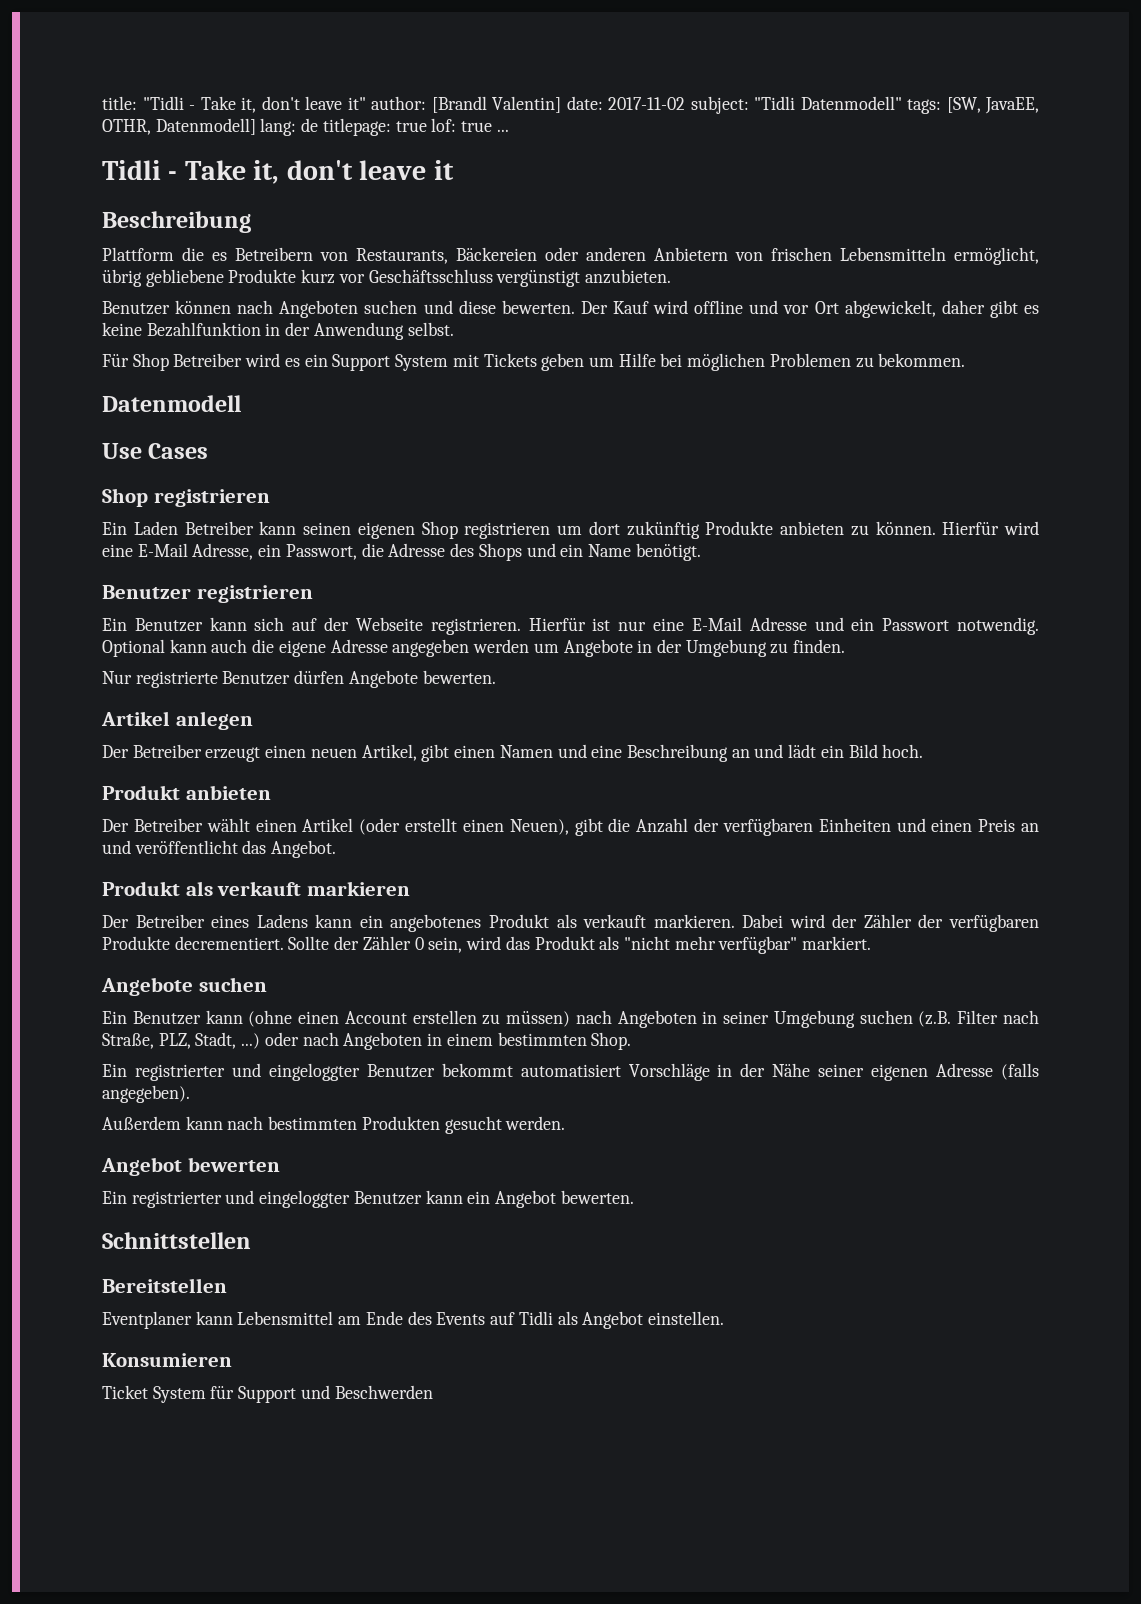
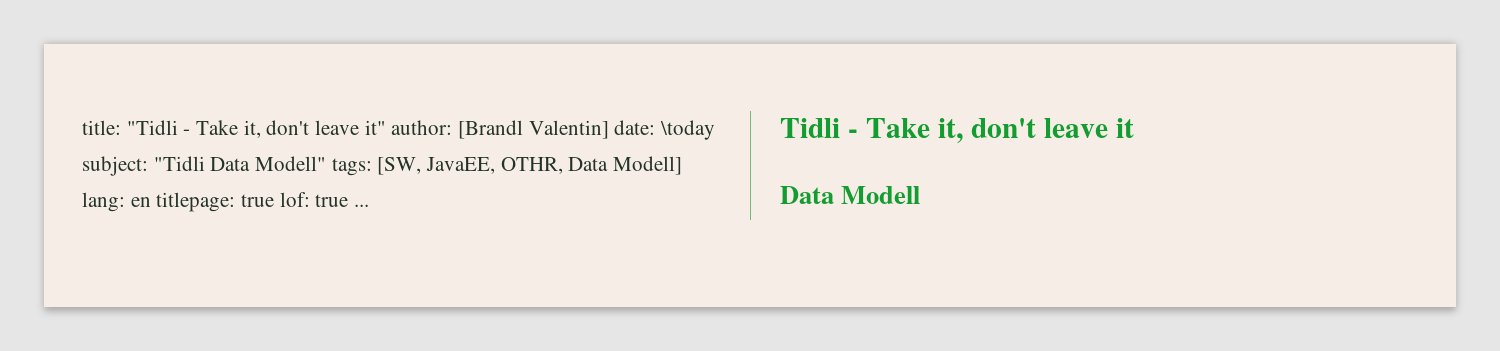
- title: "Tidli - Take it, don't leave it" author: [Brandl Valentin] date: 2017-11-02 subject: "Tidli Datenmodell" tags: [SW, JavaEE, OTHR, Datenmodell] lang: de titlepage: true lof: true ...
+ title: "Tidli - Take it, don't leave it" author: [Brandl Valentin] date: \today subject: "Tidli Data Modell" tags: [SW, JavaEE, OTHR, Data Modell] lang: en titlepage: true lof: true ...
  Tidli - Take it, don't leave it
- Beschreibung
- Plattform die es Betreibern von Restaurants, Bäckereien oder anderen Anbietern von frischen Lebensmitteln ermöglicht, übrig gebliebene Produkte kurz vor Geschäftsschluss vergünstigt anzubieten.
- Benutzer können nach Angeboten suchen und diese bewerten. Der Kauf wird offline und vor Ort abgewickelt, daher gibt es keine Bezahlfunktion in der Anwendung selbst.
- Für Shop Betreiber wird es ein Support System mit Tickets geben um Hilfe bei möglichen Problemen zu bekommen.
- Datenmodell
- Use Cases
- Shop registrieren
- Ein Laden Betreiber kann seinen eigenen Shop registrieren um dort zukünftig Produkte anbieten zu können. Hierfür wird eine E-Mail Adresse, ein Passwort, die Adresse des Shops und ein Name benötigt.
- Benutzer registrieren
- Ein Benutzer kann sich auf der Webseite registrieren. Hierfür ist nur eine E-Mail Adresse und ein Passwort notwendig. Optional kann auch die eigene Adresse angegeben werden um Angebote in der Umgebung zu finden.
- Nur registrierte Benutzer dürfen Angebote bewerten.
- Artikel anlegen
- Der Betreiber erzeugt einen neuen Artikel, gibt einen Namen und eine Beschreibung an und lädt ein Bild hoch.
- Produkt anbieten
- Der Betreiber wählt einen Artikel (oder erstellt einen Neuen), gibt die Anzahl der verfügbaren Einheiten und einen Preis an und veröffentlicht das Angebot.
- Produkt als verkauft markieren
- Der Betreiber eines Ladens kann ein angebotenes Produkt als verkauft markieren. Dabei wird der Zähler der verfügbaren Produkte decrementiert. Sollte der Zähler 0 sein, wird das Produkt als "nicht mehr verfügbar" markiert.
- Angebote suchen
- Ein Benutzer kann (ohne einen Account erstellen zu müssen) nach Angeboten in seiner Umgebung suchen (z.B. Filter nach Straße, PLZ, Stadt, ...) oder nach Angeboten in einem bestimmten Shop.
- Ein registrierter und eingeloggter Benutzer bekommt automatisiert Vorschläge in der Nähe seiner eigenen Adresse (falls angegeben).
- Außerdem kann nach bestimmten Produkten gesucht werden.
- Angebot bewerten
- Ein registrierter und eingeloggter Benutzer kann ein Angebot bewerten.
- Schnittstellen
- Bereitstellen
- Eventplaner kann Lebensmittel am Ende des Events auf Tidli als Angebot einstellen.
- Konsumieren
- Ticket System für Support und Beschwerden
+ Data Modell

